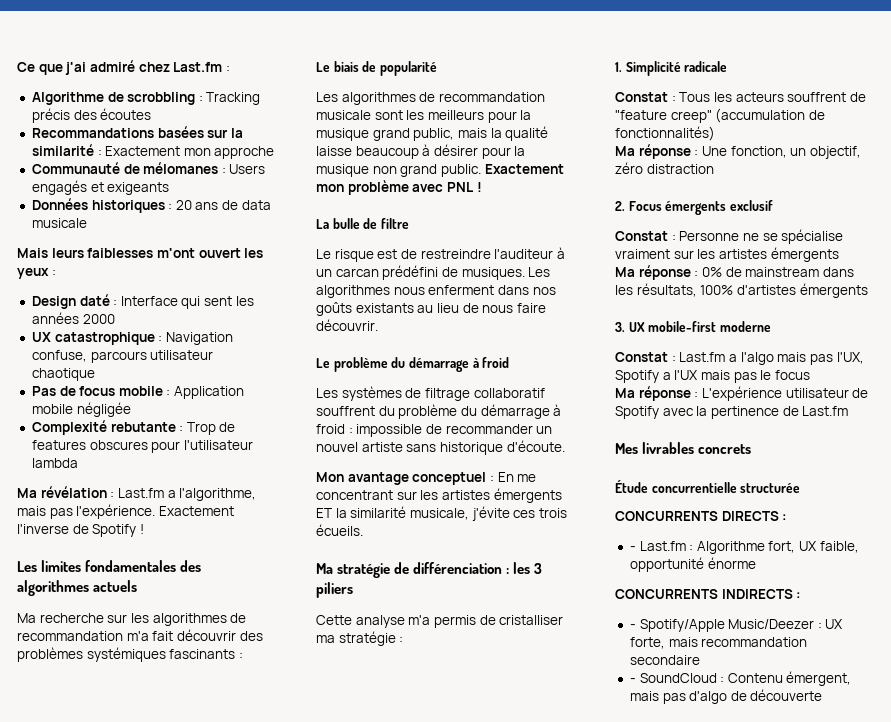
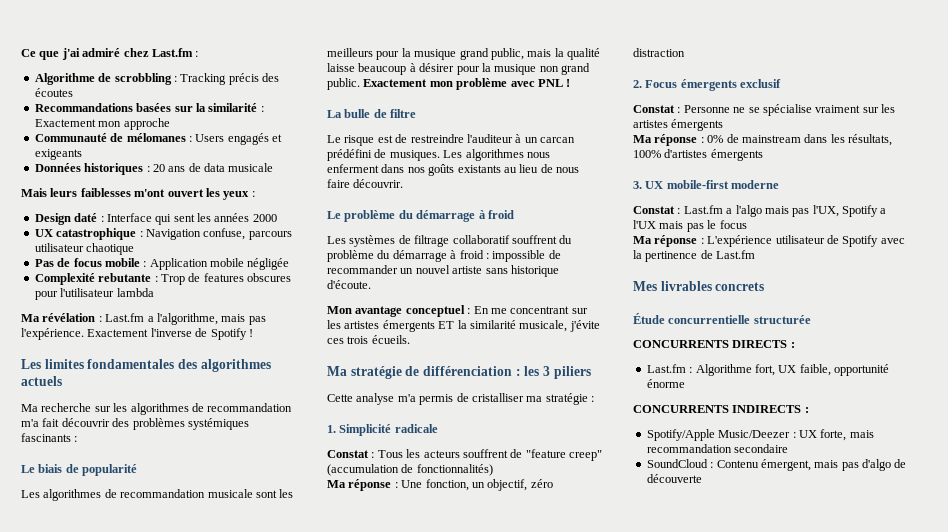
- - Last.fm : Algorithme fort, UX faible, opportunité énorme
+ Last.fm : Algorithme fort, UX faible, opportunité énorme
- - Spotify/Apple Music/Deezer : UX forte, mais recommandation secondaire
+ Spotify/Apple Music/Deezer : UX forte, mais recommandation secondaire
- - SoundCloud : Contenu émergent, mais pas d'algo de découverte
+ SoundCloud : Contenu émergent, mais pas d'algo de découverte

